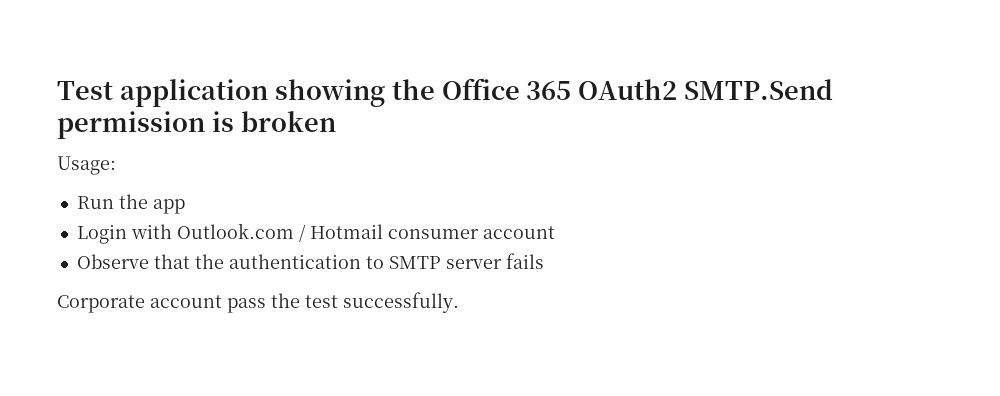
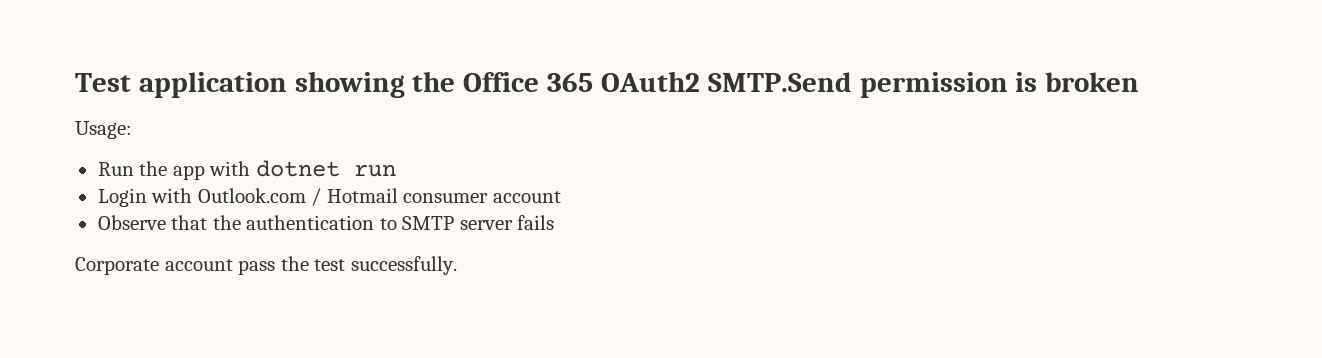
- Run the app
+ Run the app with dotnet run

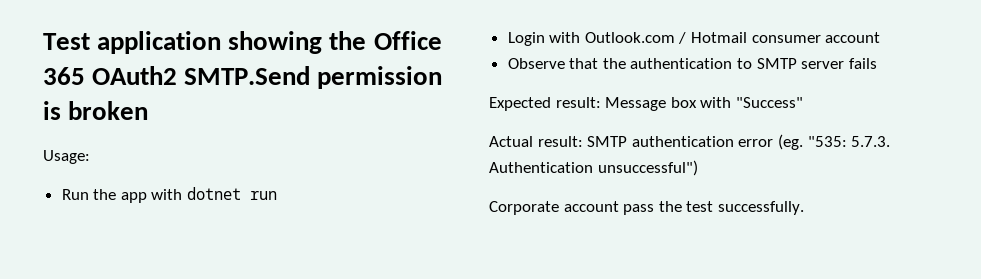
+ Expected result: Message box with "Success"
+ Actual result: SMTP authentication error (eg. "535: 5.7.3. Authentication unsuccessful")

